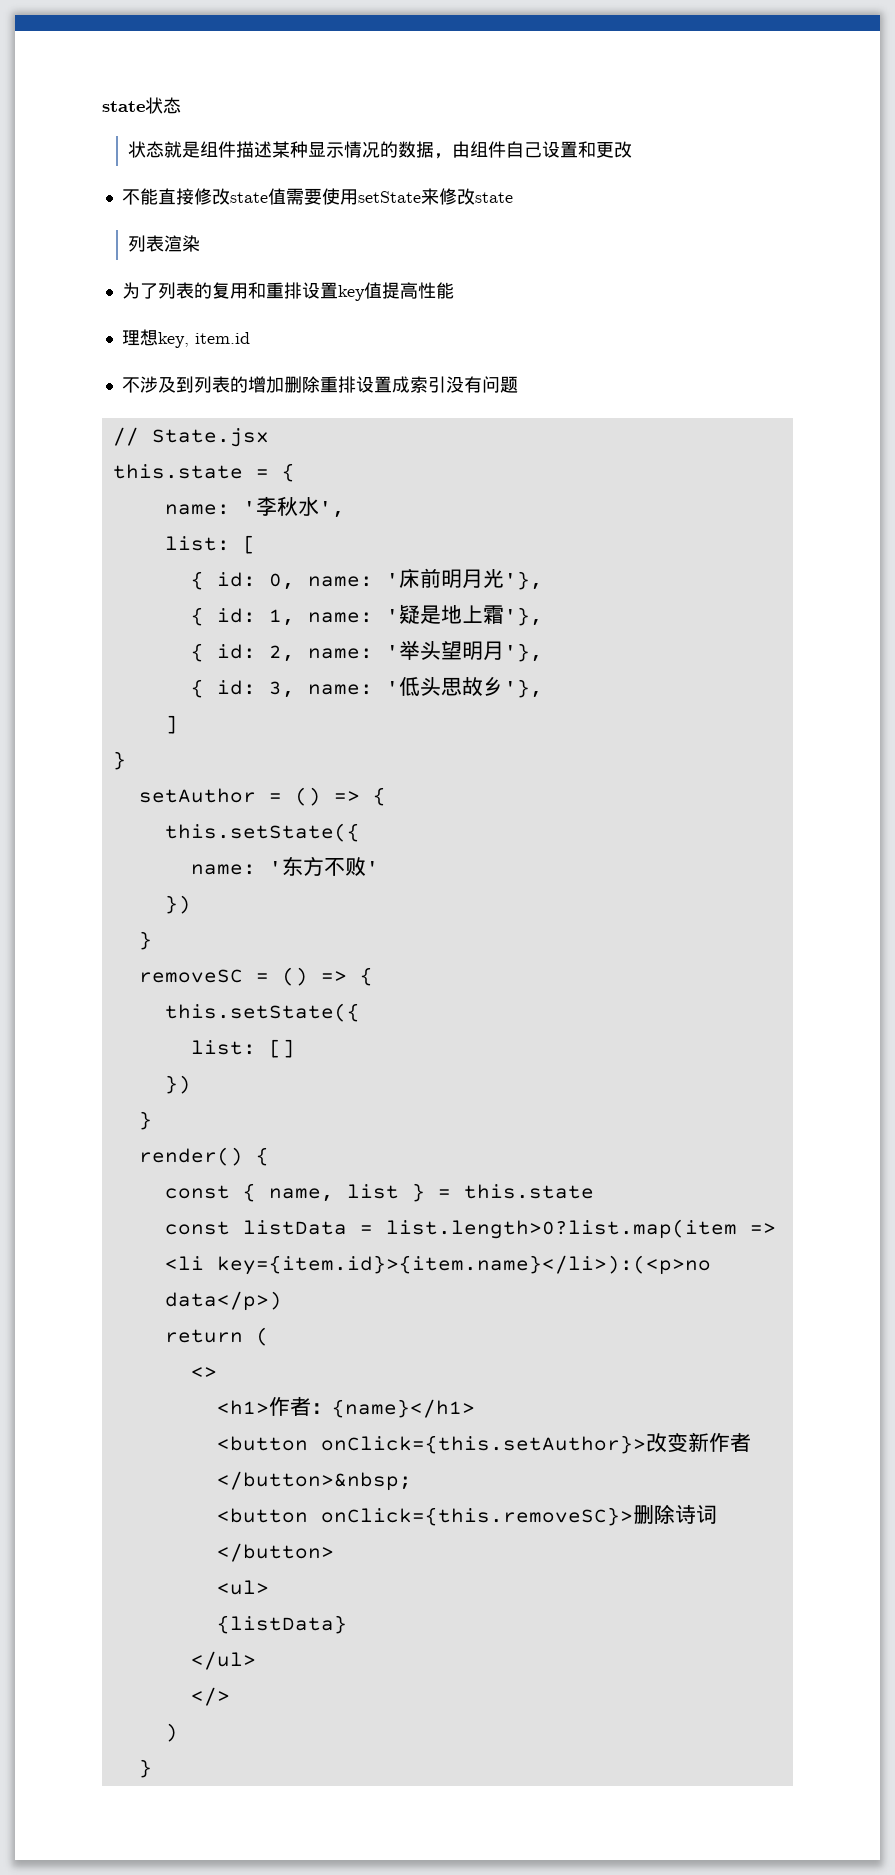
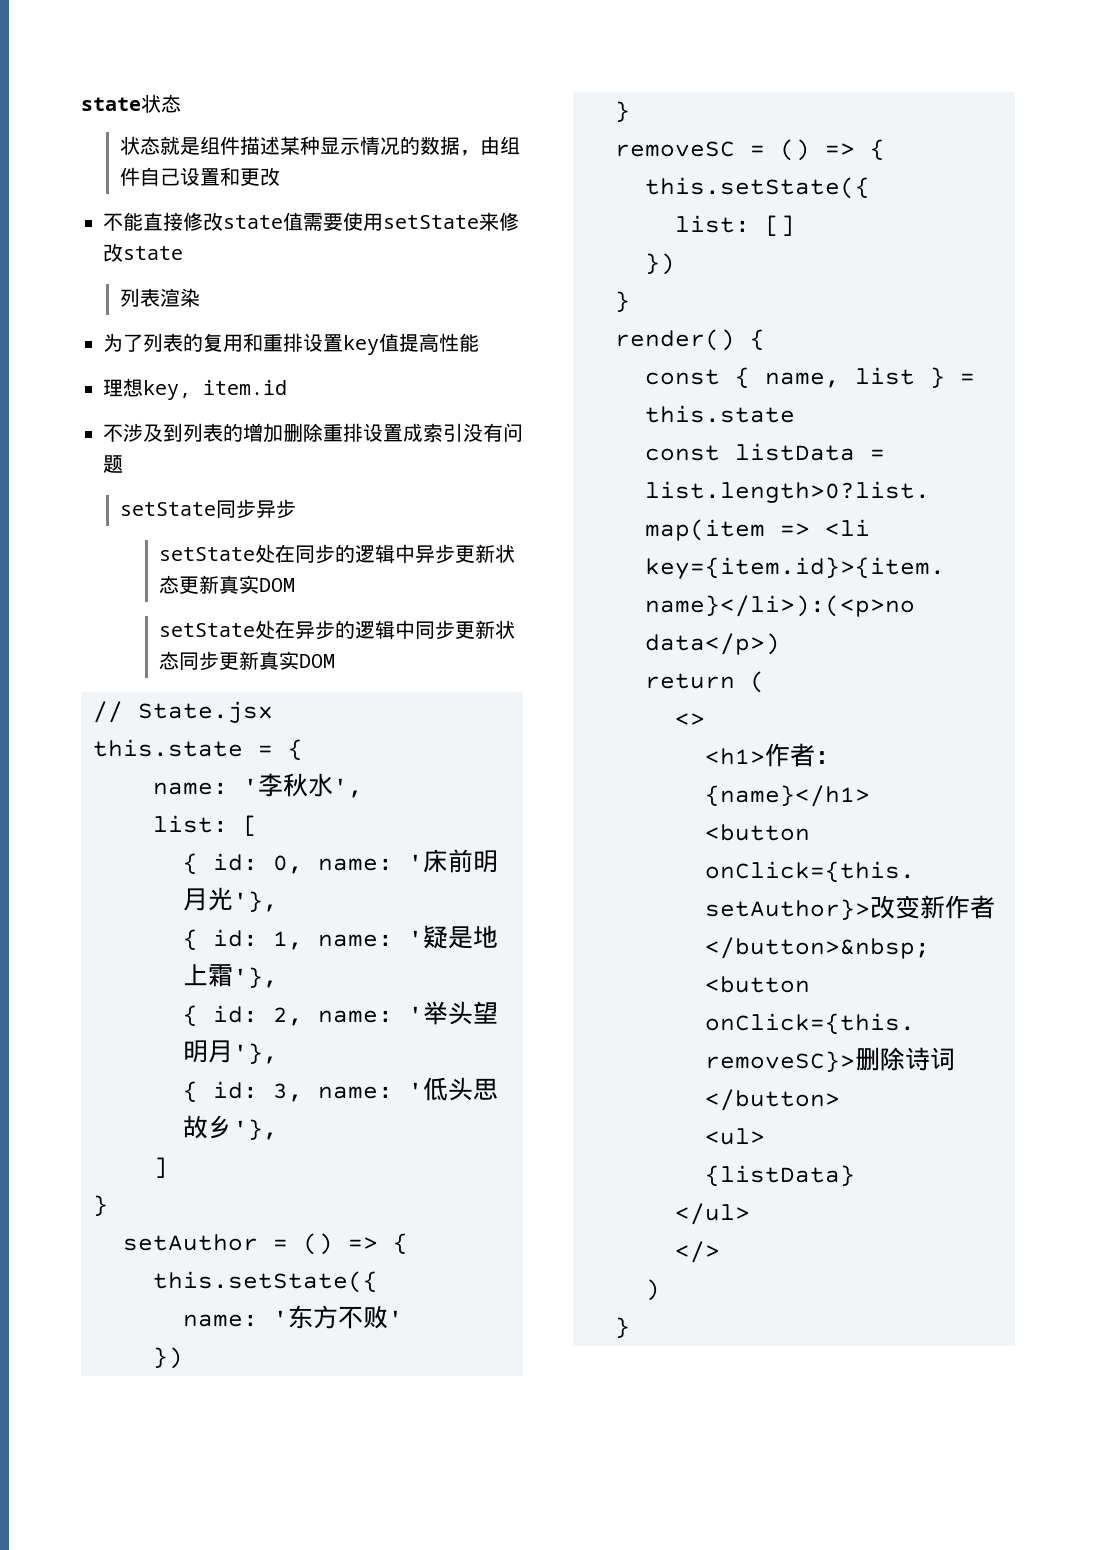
+ setState同步异步
+ setState处在同步的逻辑中异步更新状态更新真实DOM
+ setState处在异步的逻辑中同步更新状态同步更新真实DOM

